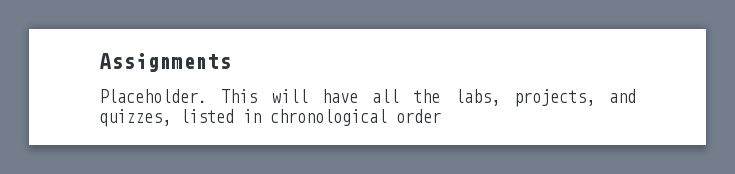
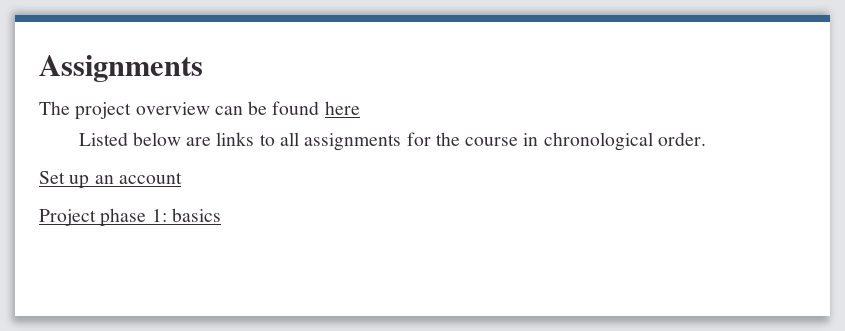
- Placeholder. This will have all the labs, projects, and quizzes, listed in chronological order
+ The project overview can be found here
+ Listed below are links to all assignments for the course in chronological order.
+ Set up an account
+ Project phase 1: basics

